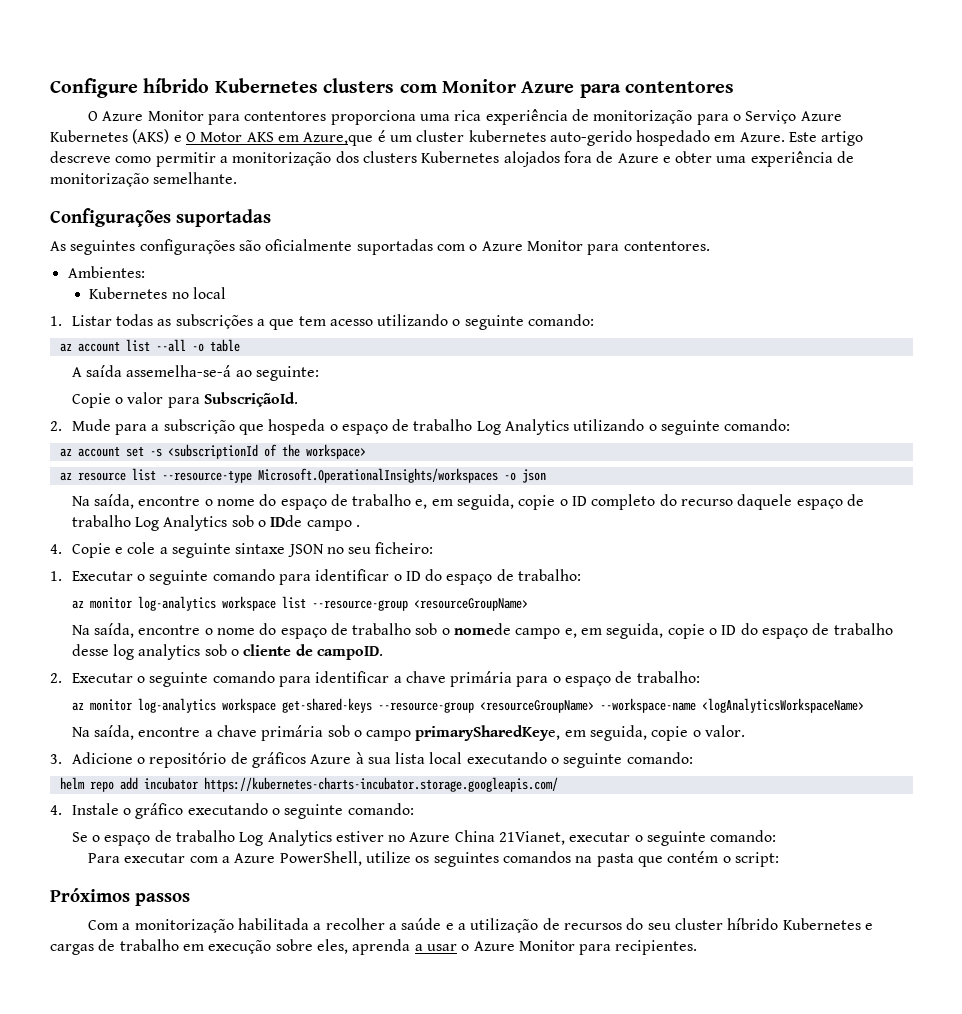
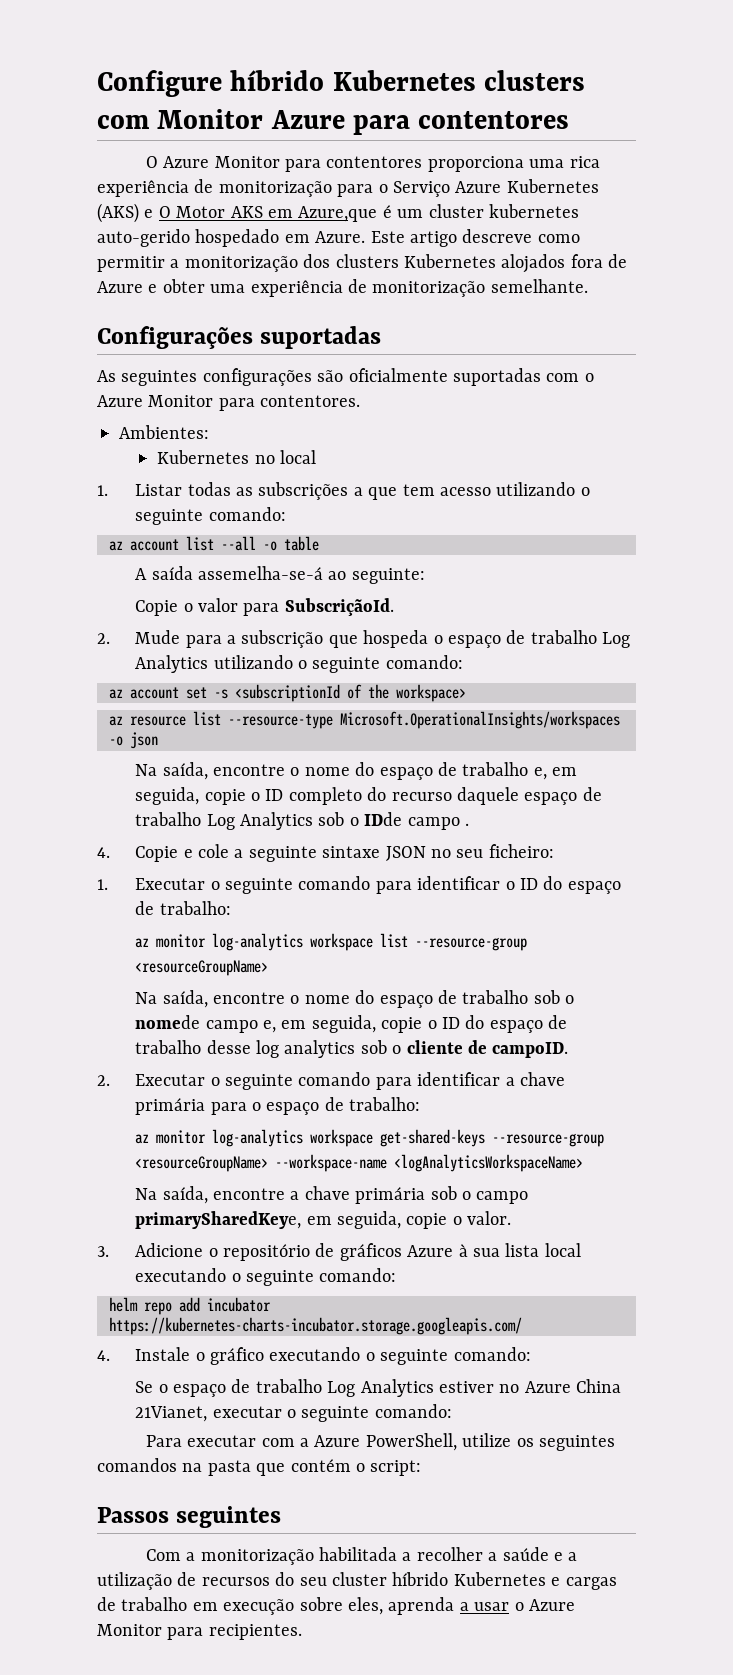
- Próximos passos
+ Passos seguintes

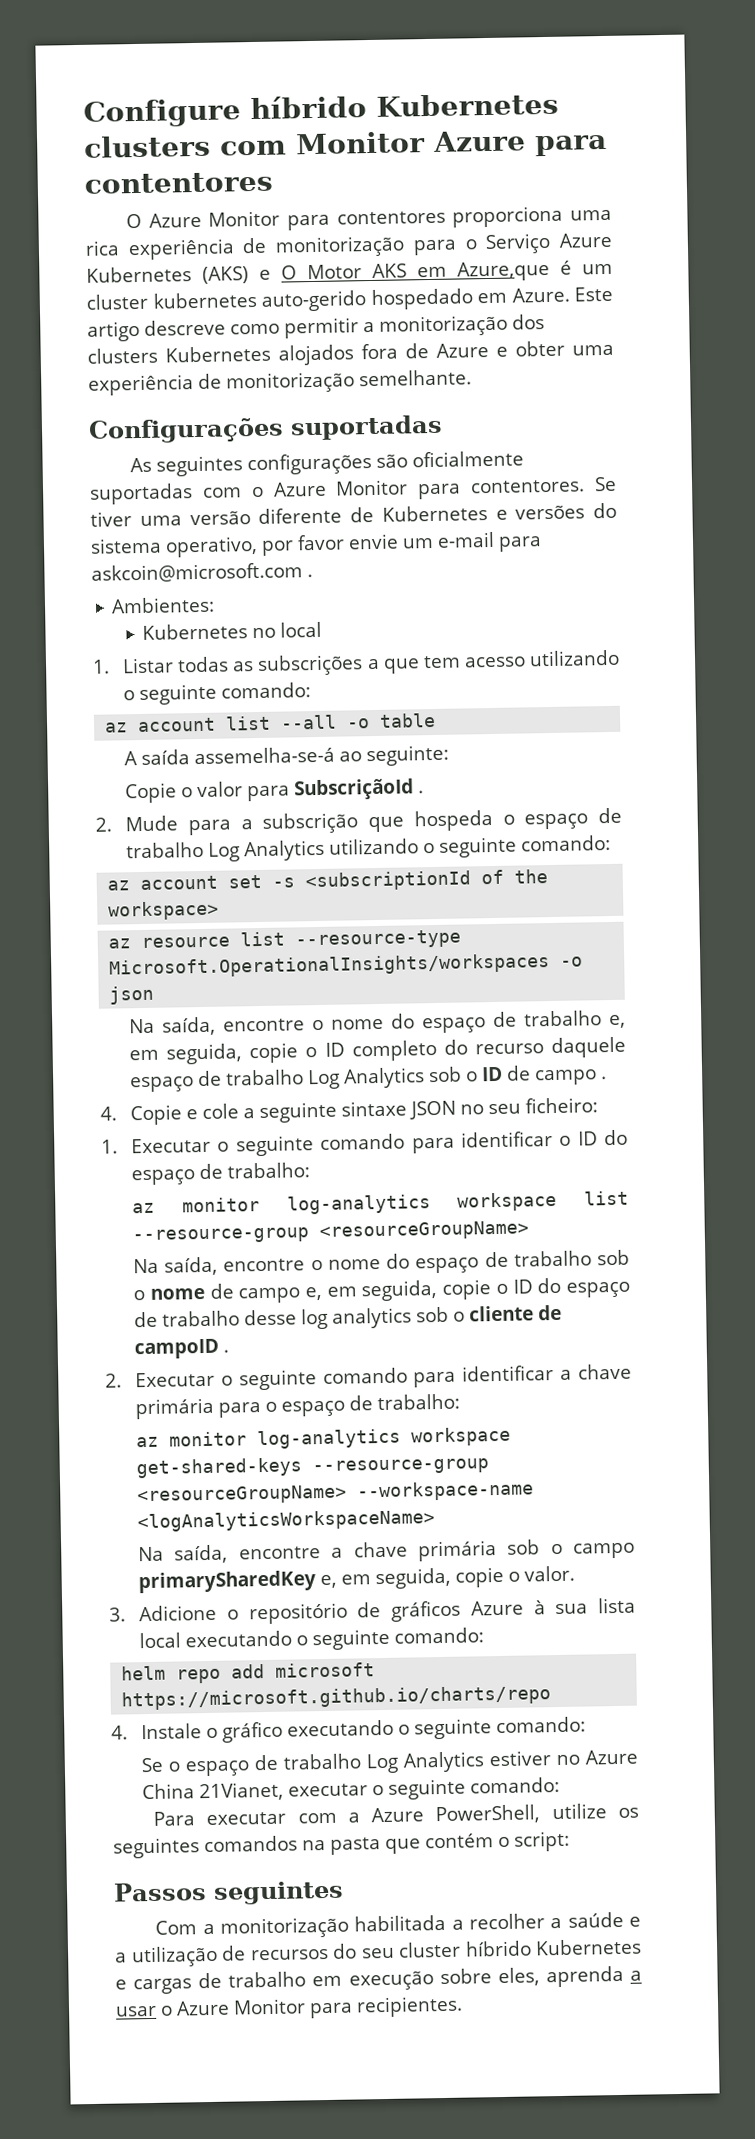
+ Se tiver uma versão diferente de Kubernetes e versões do sistema operativo, por favor envie um e-mail para askcoin@microsoft.com .
- Copie o valor para SubscriçãoId.
+ Copie o valor para SubscriçãoId .
- Na saída, encontre o nome do espaço de trabalho e, em seguida, copie o ID completo do recurso daquele espaço de trabalho Log Analytics sob o IDde campo .
+ Na saída, encontre o nome do espaço de trabalho e, em seguida, copie o ID completo do recurso daquele espaço de trabalho Log Analytics sob o ID de campo .
- Na saída, encontre o nome do espaço de trabalho sob o nomede campo e, em seguida, copie o ID do espaço de trabalho desse log analytics sob o cliente de campoID.
+ Na saída, encontre o nome do espaço de trabalho sob o nome de campo e, em seguida, copie o ID do espaço de trabalho desse log analytics sob o cliente de campoID .
- Na saída, encontre a chave primária sob o campo primarySharedKeye, em seguida, copie o valor.
+ Na saída, encontre a chave primária sob o campo primarySharedKey e, em seguida, copie o valor.
- helm repo add incubator https://kubernetes-charts-incubator.storage.googleapis.com/
+ helm repo add microsoft https://microsoft.github.io/charts/repo

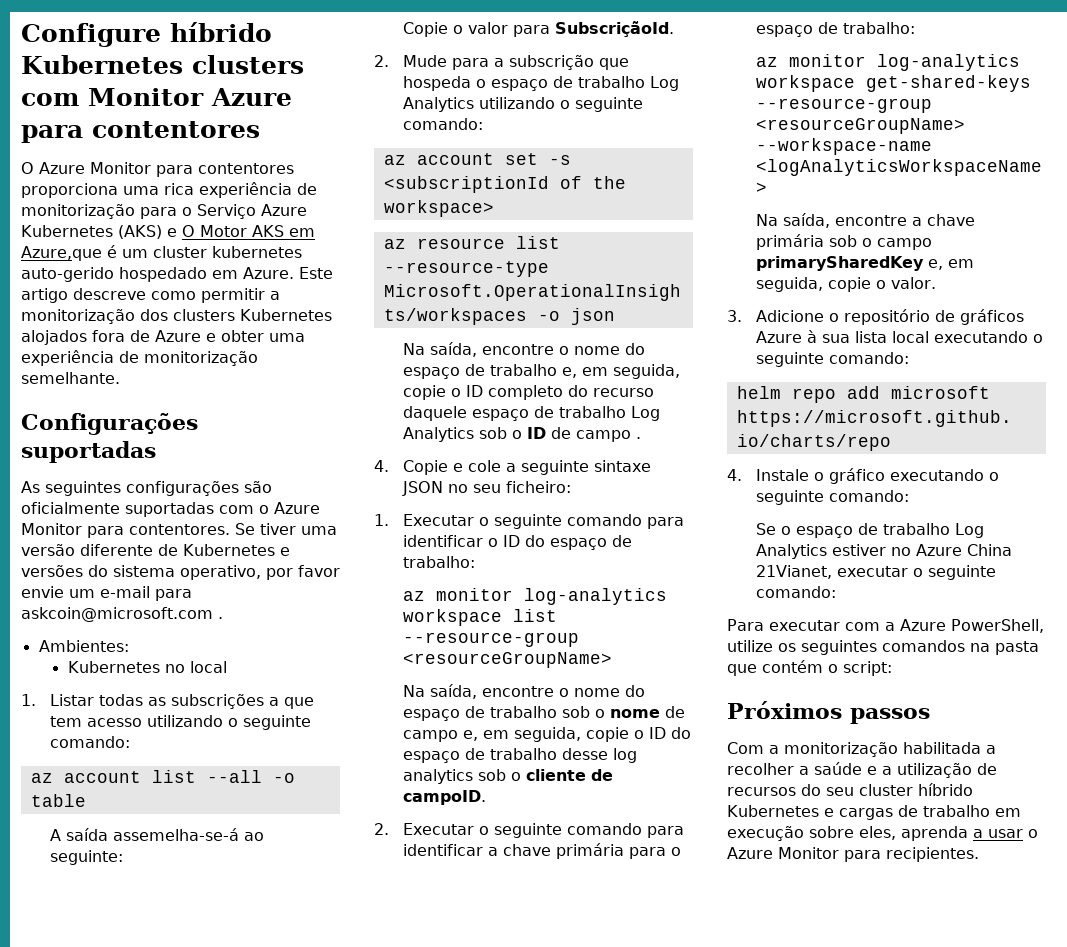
- Copie o valor para SubscriçãoId .
+ Copie o valor para SubscriçãoId.
- Na saída, encontre o nome do espaço de trabalho sob o nome de campo e, em seguida, copie o ID do espaço de trabalho desse log analytics sob o cliente de campoID .
+ Na saída, encontre o nome do espaço de trabalho sob o nome de campo e, em seguida, copie o ID do espaço de trabalho desse log analytics sob o cliente de campoID.
- Passos seguintes
+ Próximos passos

